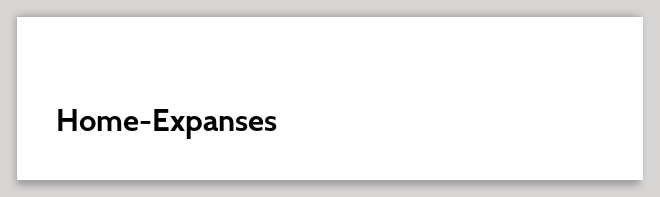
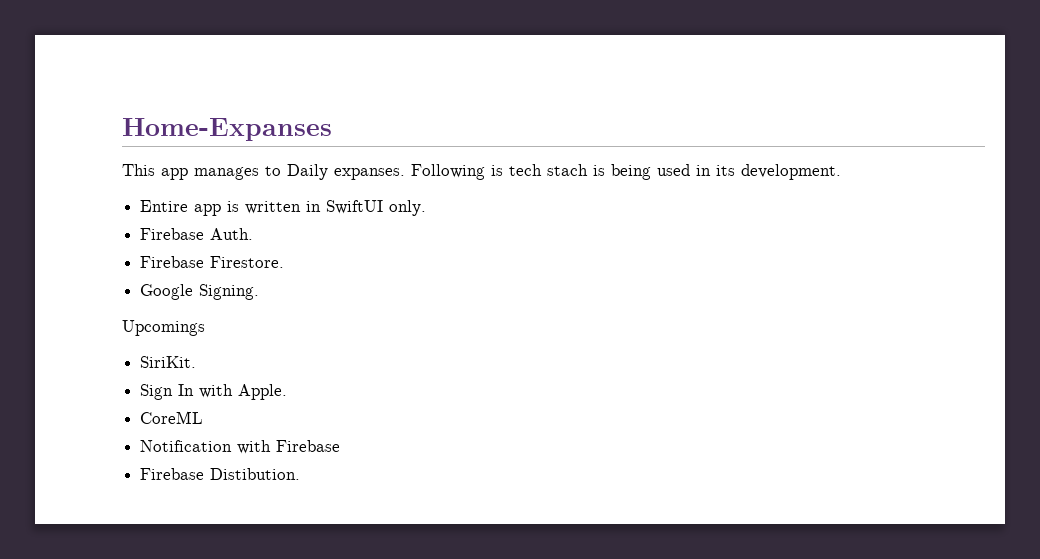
+ This app manages to Daily expanses. Following is tech stach is being used in its development.
+ Entire app is written in SwiftUI only.
+ Firebase Auth.
+ Firebase Firestore.
+ Google Signing.
+ Upcomings
+ SiriKit.
+ Sign In with Apple.
+ CoreML
+ Notification with Firebase
+ Firebase Distibution.

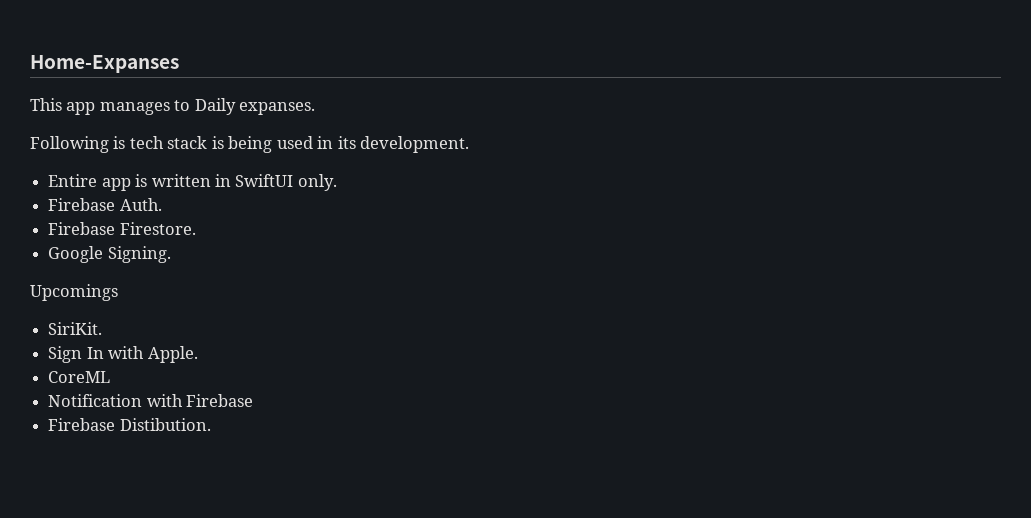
- This app manages to Daily expanses. Following is tech stach is being used in its development.
+ This app manages to Daily expanses.
+ Following is tech stack is being used in its development.

